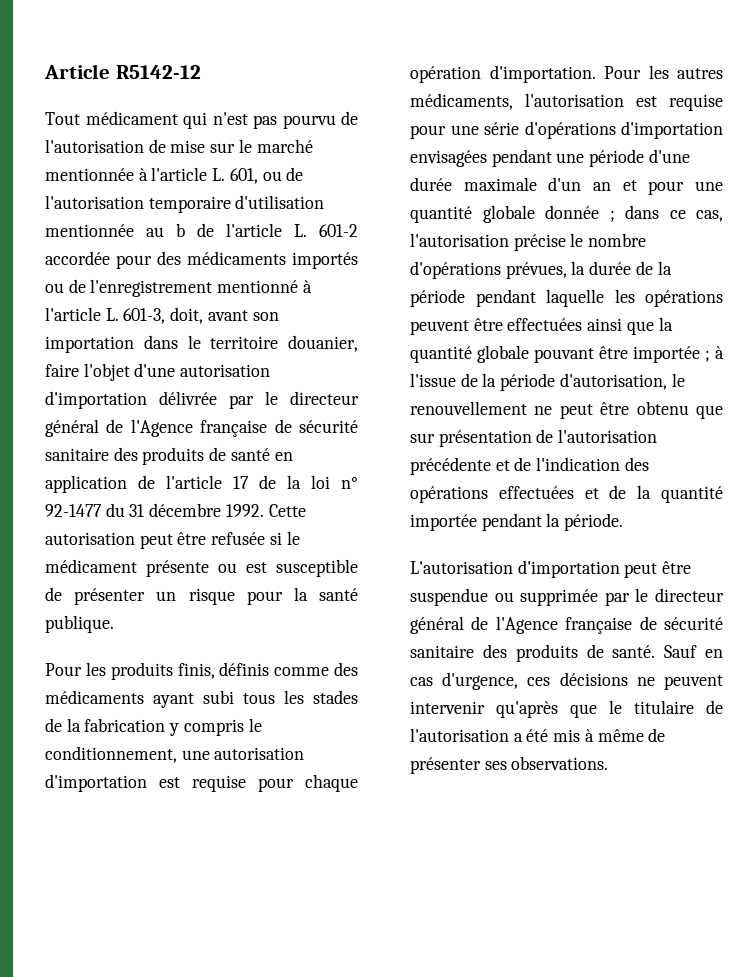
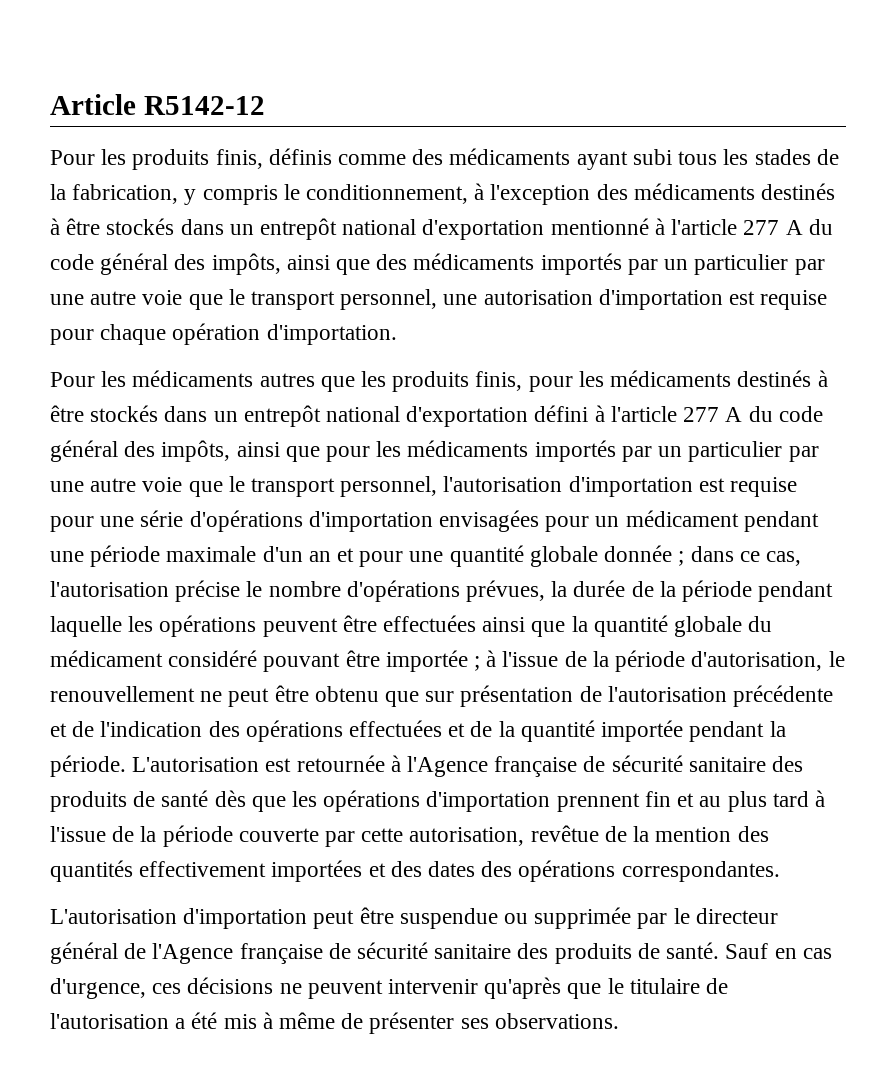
- Tout médicament qui n'est pas pourvu de l'autorisation de mise sur le marché mentionnée à l'article L. 601, ou de l'autorisation temporaire d'utilisation mentionnée au b de l'article L. 601-2 accordée pour des médicaments importés ou de l'enregistrement mentionné à l'article L. 601-3, doit, avant son importation dans le territoire douanier, faire l'objet d'une autorisation d'importation délivrée par le directeur général de l'Agence française de sécurité sanitaire des produits de santé en application de l'article 17 de la loi n° 92-1477 du 31 décembre 1992. Cette autorisation peut être refusée si le médicament présente ou est susceptible de présenter un risque pour la santé publique.
- Pour les produits finis, définis comme des médicaments ayant subi tous les stades de la fabrication y compris le conditionnement, une autorisation d'importation est requise pour chaque opération d'importation. Pour les autres médicaments, l'autorisation est requise pour une série d'opérations d'importation envisagées pendant une période d'une durée maximale d'un an et pour une quantité globale donnée ;
+ Pour les produits finis, définis comme des médicaments ayant subi tous les stades de la fabrication, y compris le conditionnement, à l'exception des médicaments destinés à être stockés dans un entrepôt national d'exportation mentionné à l'article 277 A du code général des impôts, ainsi que des médicaments importés par un particulier par une autre voie que le transport personnel, une autorisation d'importation est requise pour chaque opération d'importation.
+ Pour les médicaments autres que les produits finis, pour les médicaments destinés à être stockés dans un entrepôt national d'exportation défini à l'article 277 A du code général des impôts, ainsi que pour les médicaments importés par un particulier par une autre voie que le transport personnel, l'autorisation d'importation est requise pour une série d'opérations d'importation envisagées pour un médicament pendant une période maximale d'un an et pour une quantité globale donnée ;
- dans ce cas, l'autorisation précise le nombre d'opérations prévues, la durée de la période pendant laquelle les opérations peuvent être effectuées ainsi que la quantité globale pouvant être importée ;
+ dans ce cas, l'autorisation précise le nombre d'opérations prévues, la durée de la période pendant laquelle les opérations peuvent être effectuées ainsi que la quantité globale du médicament considéré pouvant être importée ;
+ L'autorisation est retournée à l'Agence française de sécurité sanitaire des produits de santé dès que les opérations d'importation prennent fin et au plus tard à l'issue de la période couverte par cette autorisation, revêtue de la mention des quantités effectivement importées et des dates des opérations correspondantes.

